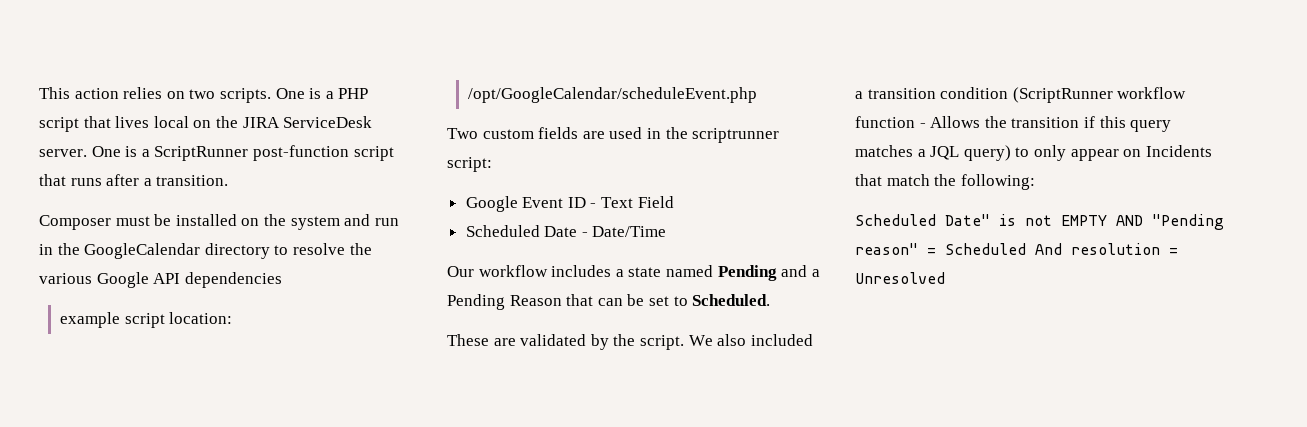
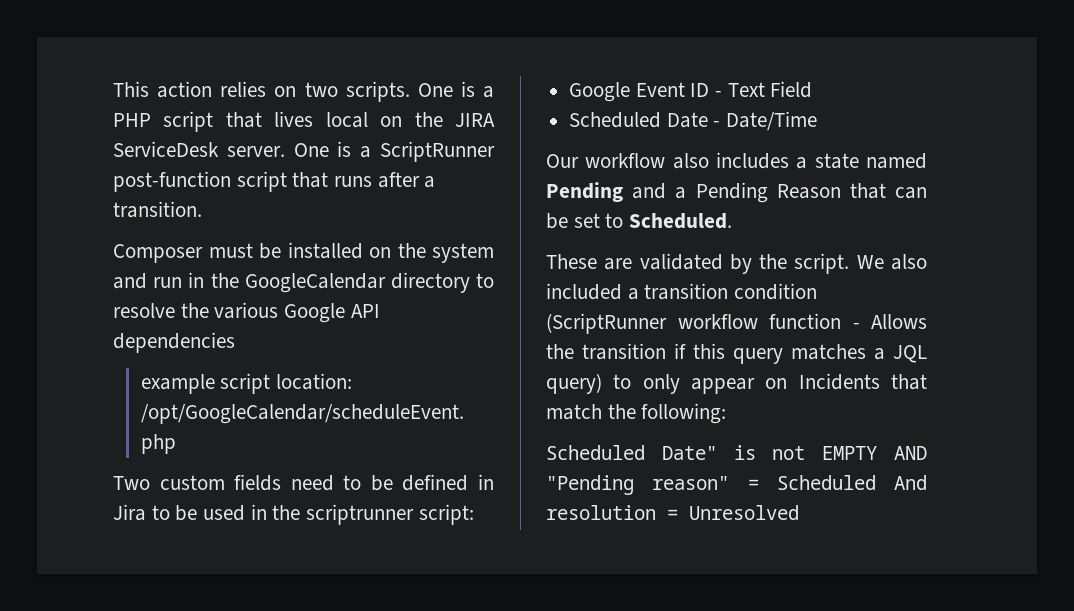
- Two custom fields are used in the scriptrunner script:
+ Two custom fields need to be defined in Jira to be used in the scriptrunner script:
- Our workflow includes a state named Pending and a Pending Reason that can be set to Scheduled.
+ Our workflow also includes a state named Pending and a Pending Reason that can be set to Scheduled.

